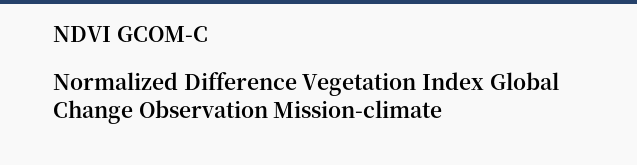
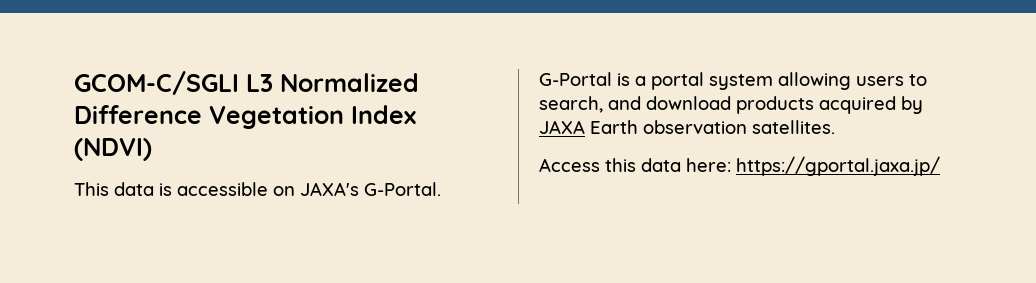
- NDVI GCOM-C
- Normalized Difference Vegetation Index Global Change Observation Mission-climate
+ GCOM-C/SGLI L3 Normalized Difference Vegetation Index (NDVI)
+ This data is accessible on JAXA's G-Portal. G-Portal is a portal system allowing users to search, and download products acquired by JAXA Earth observation satellites.
+ Access this data here: https://gportal.jaxa.jp/

